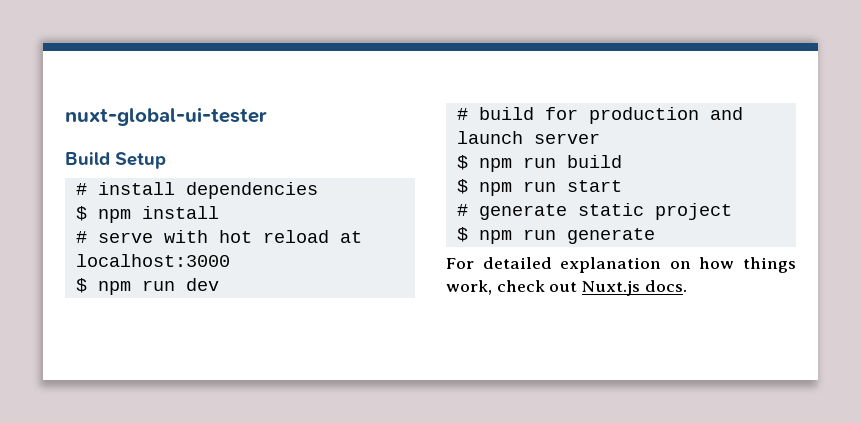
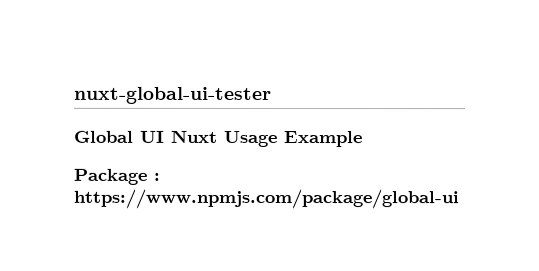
- Build Setup
- # install dependencies
- $ npm install
- # serve with hot reload at localhost:3000
- $ npm run dev
- # build for production and launch server
- $ npm run build
- $ npm run start
- # generate static project
- $ npm run generate
- For detailed explanation on how things work, check out Nuxt.js docs.
+ Global UI Nuxt Usage Example
+ Package : https://www.npmjs.com/package/global-ui

